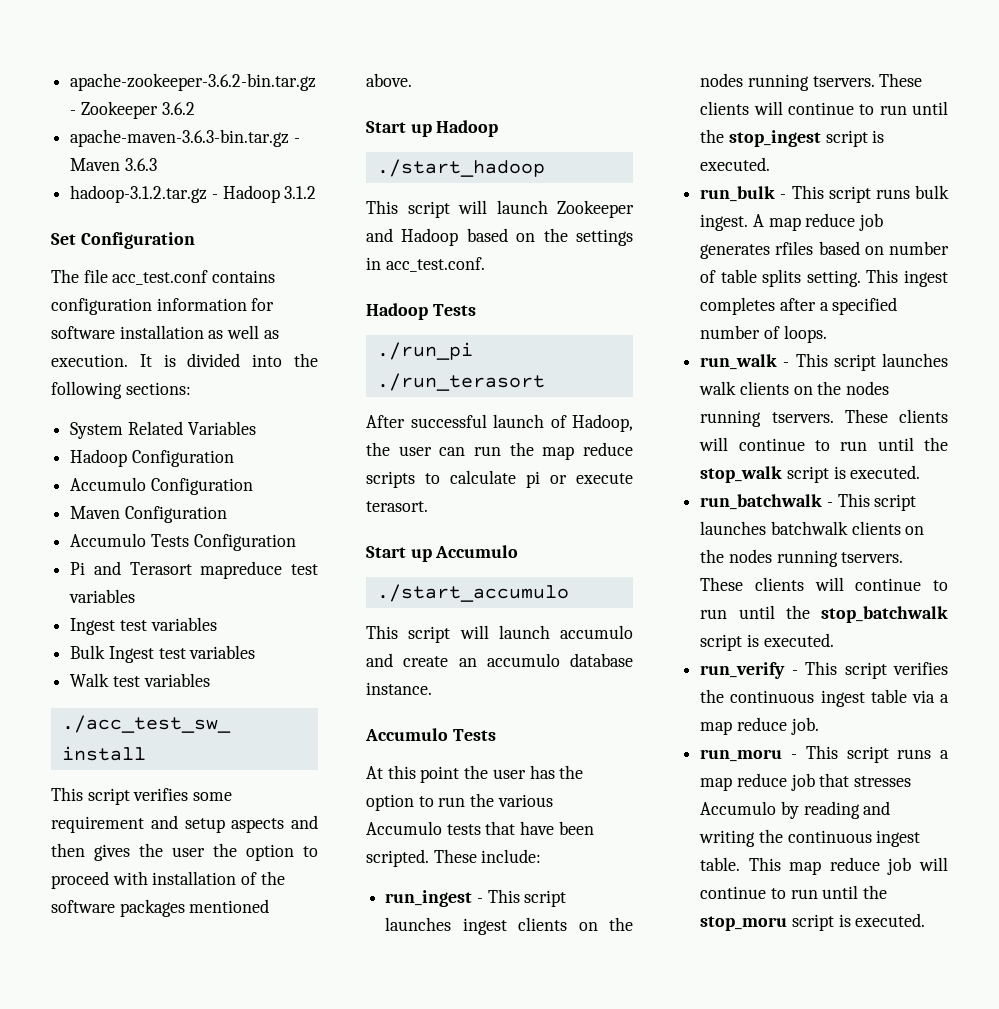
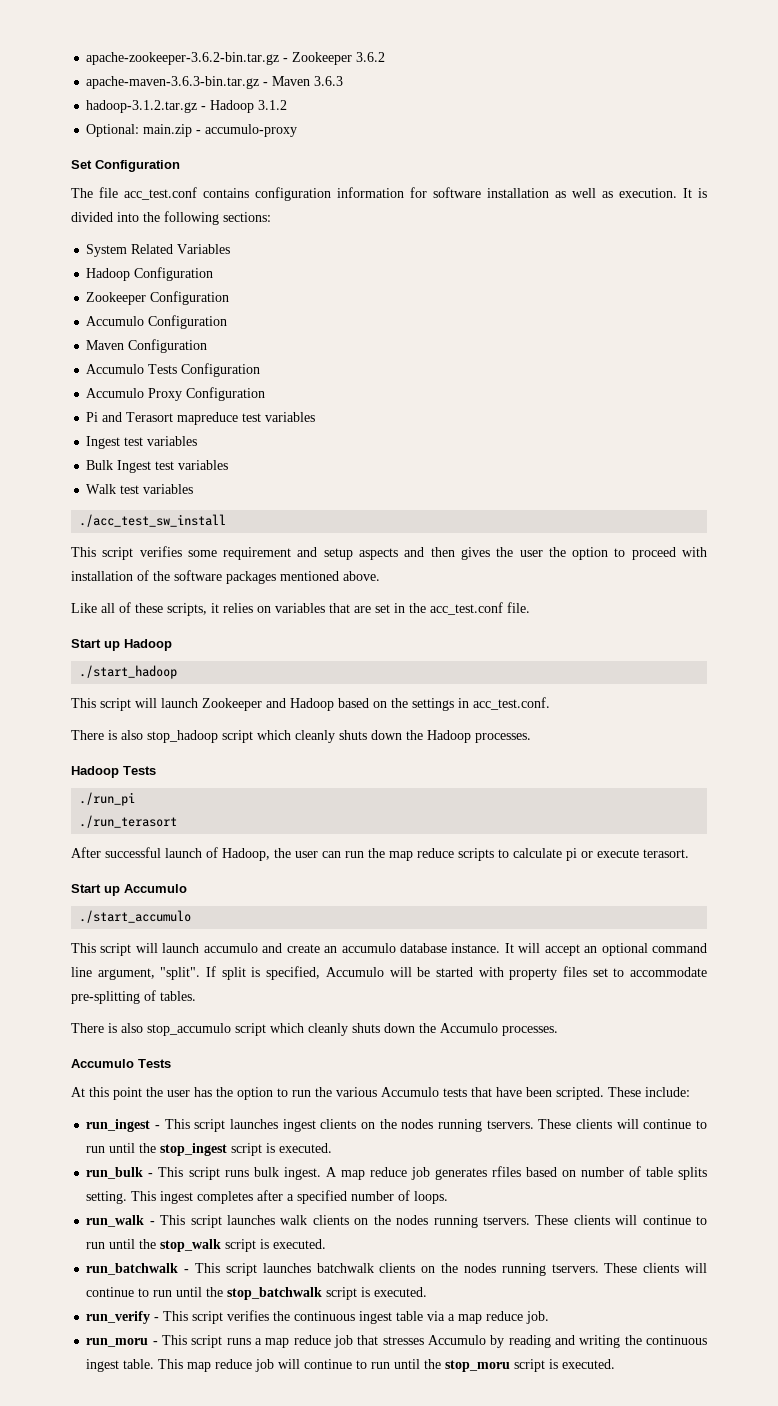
+ Optional: main.zip - accumulo-proxy
+ Zookeeper Configuration
+ Accumulo Proxy Configuration
+ Like all of these scripts, it relies on variables that are set in the acc_test.conf file.
+ There is also stop_hadoop script which cleanly shuts down the Hadoop processes.
+ It will accept an optional command line argument, "split". If split is specified, Accumulo will be started with property files set to accommodate pre-splitting of tables.
+ There is also stop_accumulo script which cleanly shuts down the Accumulo processes.

